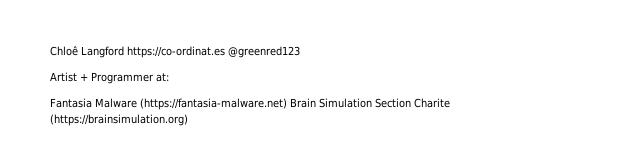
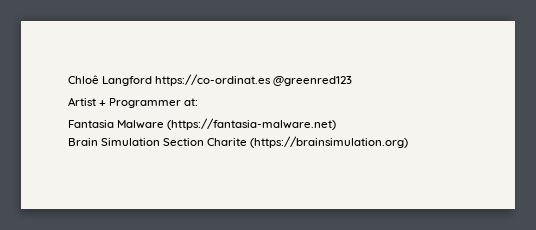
- Fantasia Malware (https://fantasia-malware.net) Brain Simulation Section Charite (https://brainsimulation.org)
+ Fantasia Malware (https://fantasia-malware.net)
+ Brain Simulation Section Charite (https://brainsimulation.org)

